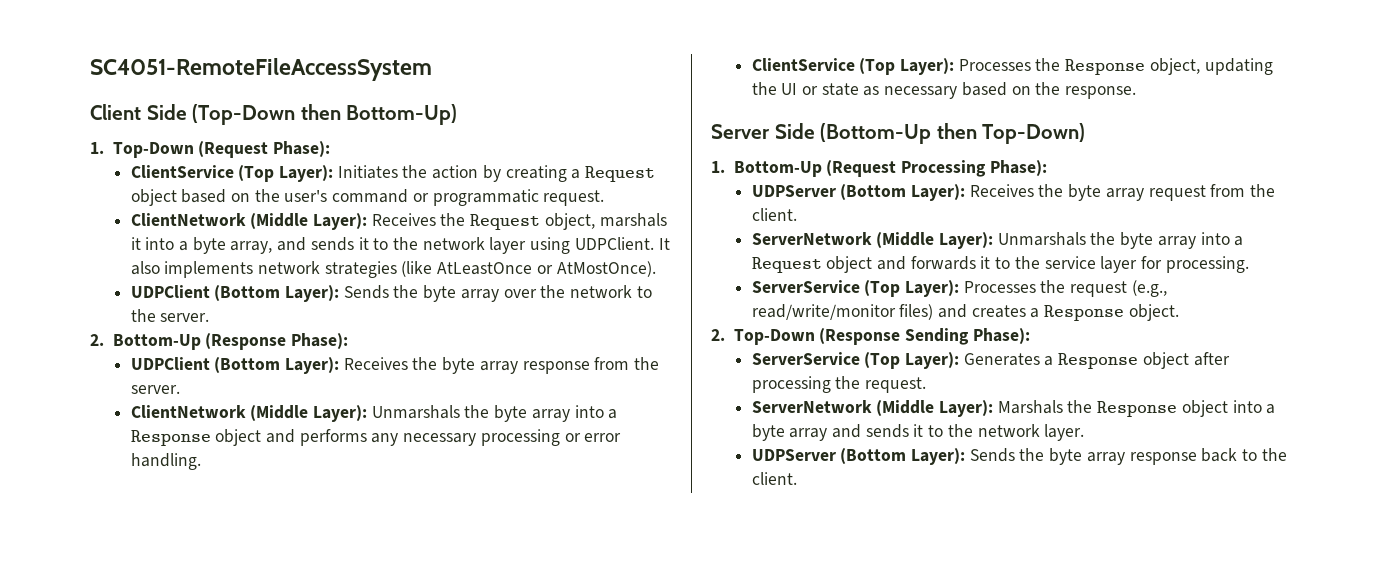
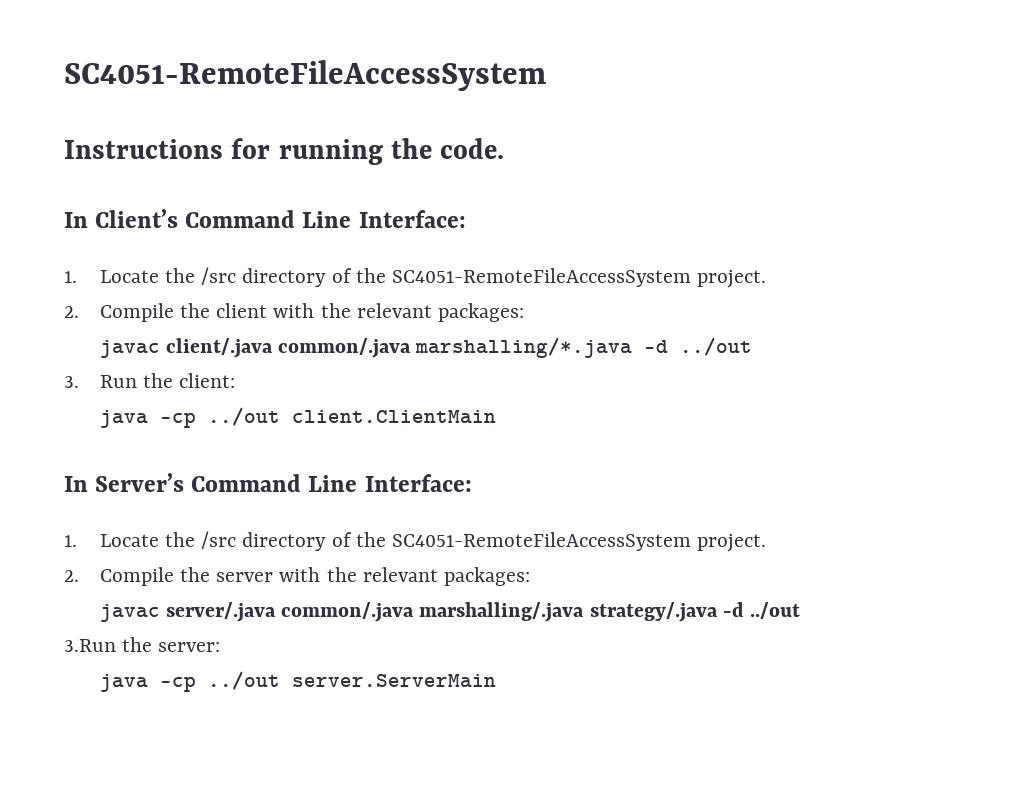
- Client Side (Top-Down then Bottom-Up)
- 1. Top-Down (Request Phase):
- ClientService (Top Layer): Initiates the action by creating a Request object based on the user's command or programmatic request.
- ClientNetwork (Middle Layer): Receives the Request object, marshals it into a byte array, and sends it to the network layer using UDPClient. It also implements network strategies (like AtLeastOnce or AtMostOnce).
- UDPClient (Bottom Layer): Sends the byte array over the network to the server.
- 2. Bottom-Up (Response Phase):
- UDPClient (Bottom Layer): Receives the byte array response from the server.
- ClientNetwork (Middle Layer): Unmarshals the byte array into a Response object and performs any necessary processing or error handling.
- ClientService (Top Layer): Processes the Response object, updating the UI or state as necessary based on the response.
- Server Side (Bottom-Up then Top-Down)
- 1. Bottom-Up (Request Processing Phase):
- UDPServer (Bottom Layer): Receives the byte array request from the client.
- ServerNetwork (Middle Layer): Unmarshals the byte array into a Request object and forwards it to the service layer for processing.
- ServerService (Top Layer): Processes the request (e.g., read/write/monitor files) and creates a Response object.
- 2. Top-Down (Response Sending Phase):
- ServerService (Top Layer): Generates a Response object after processing the request.
- ServerNetwork (Middle Layer): Marshals the Response object into a byte array and sends it to the network layer.
- UDPServer (Bottom Layer): Sends the byte array response back to the client.
+ Instructions for running the code.
+ In Client’s Command Line Interface:
+ 1. Locate the /src directory of the SC4051-RemoteFileAccessSystem project.
+ 2. Compile the client with the relevant packages:
+ javac client/.java common/.java marshalling/*.java -d ../out
+ 3. Run the client:
+ java -cp ../out client.ClientMain
+ In Server’s Command Line Interface:
+ 1. Locate the /src directory of the SC4051-RemoteFileAccessSystem project.
+ 2. Compile the server with the relevant packages:
+ javac server/.java common/.java marshalling/.java strategy/.java -d ../out
+ 3.Run the server:
+ java -cp ../out server.ServerMain

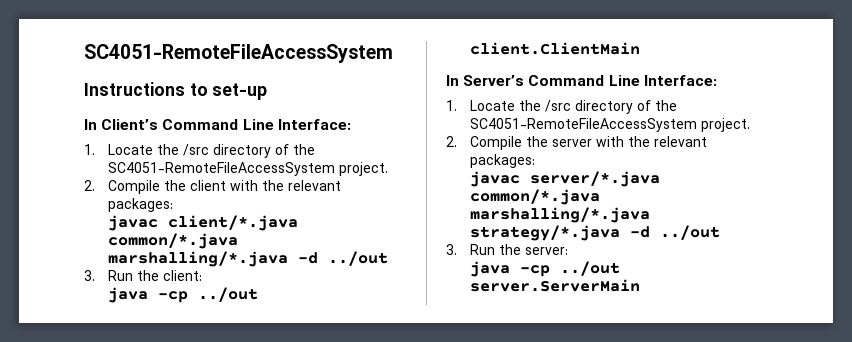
- Instructions for running the code.
+ Instructions to set-up
- javac client/.java common/.java marshalling/*.java -d ../out
+ javac client/*.java common/*.java marshalling/*.java -d ../out
- javac server/.java common/.java marshalling/.java strategy/.java -d ../out
- 3.Run the server:
+ javac server/*.java common/*.java marshalling/*.java strategy/*.java -d ../out
+ 3. Run the server:

